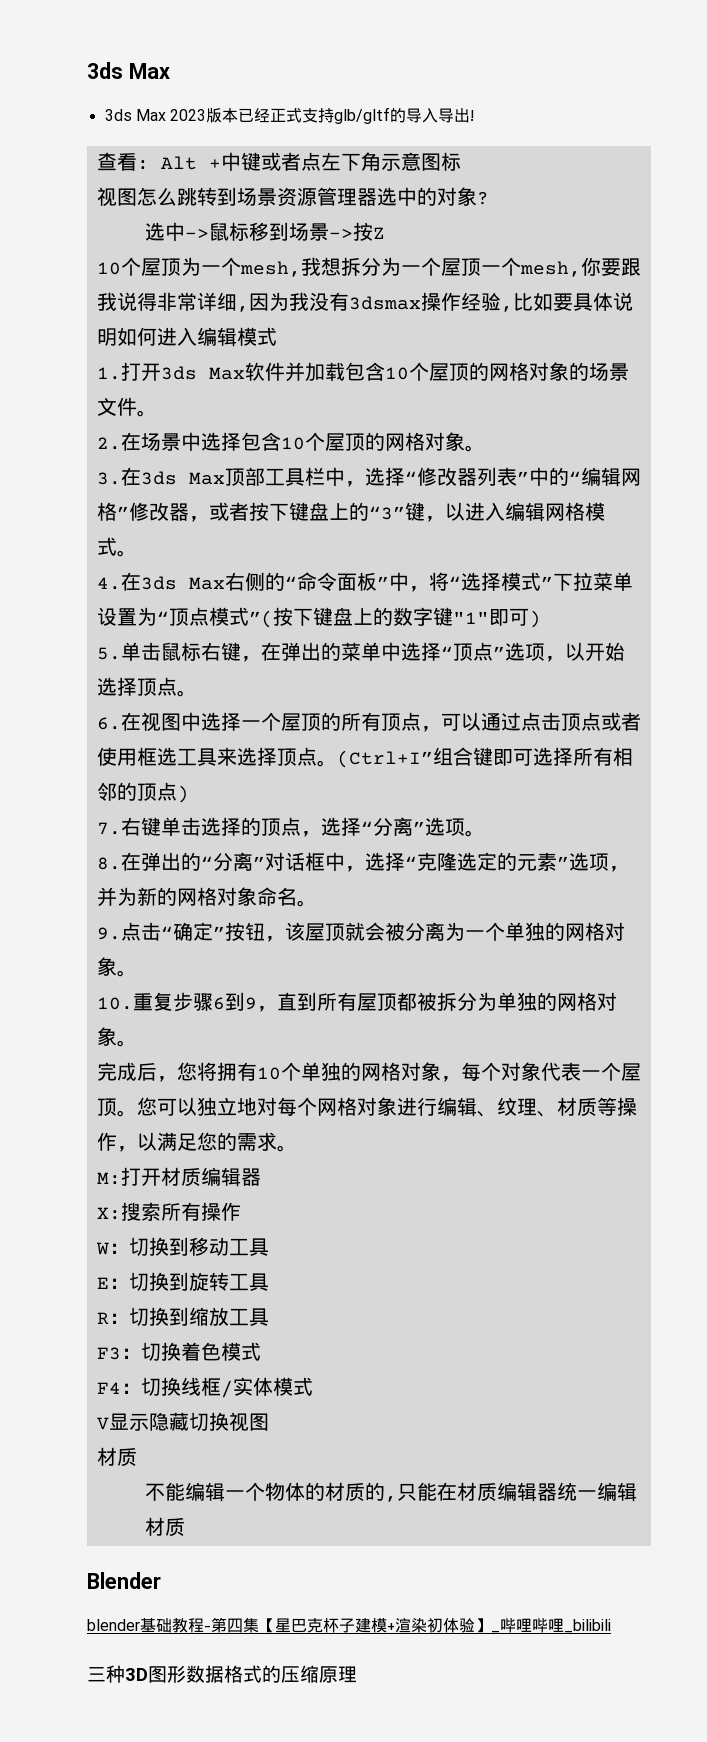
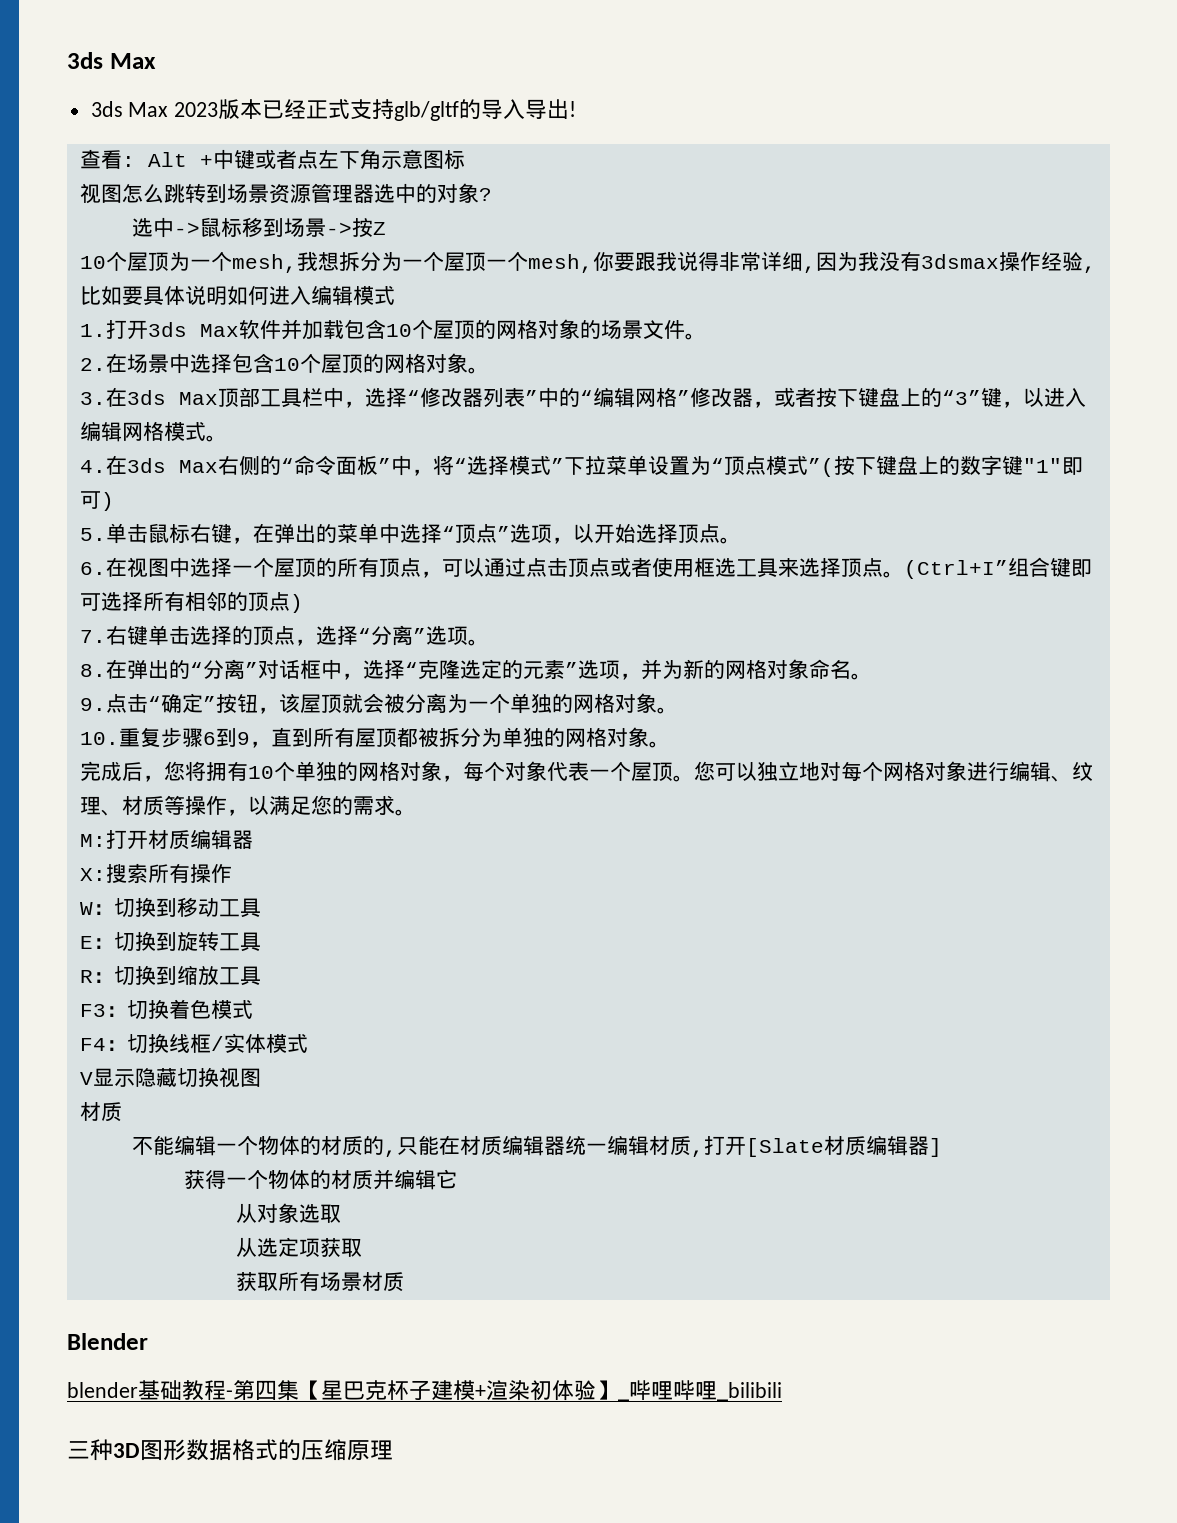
- 不能编辑一个物体的材质的,只能在材质编辑器统一编辑材质
+ 不能编辑一个物体的材质的,只能在材质编辑器统一编辑材质,打开[Slate材质编辑器]
+ 获得一个物体的材质并编辑它
+ 从对象选取
+ 从选定项获取
+ 获取所有场景材质

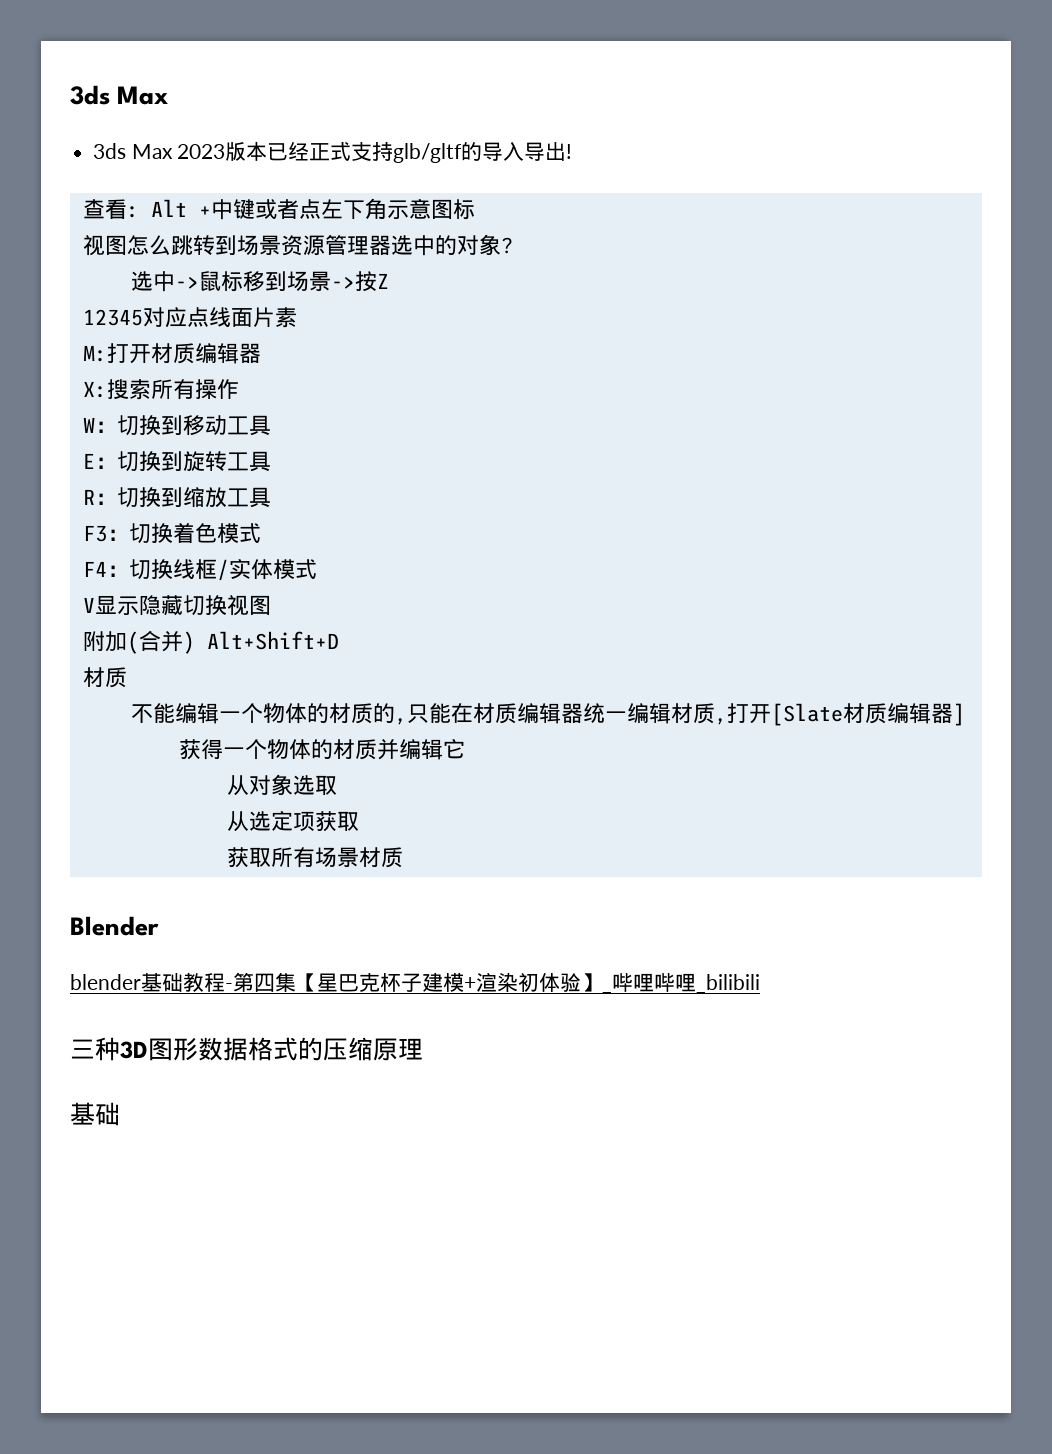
- 10个屋顶为一个mesh,我想拆分为一个屋顶一个mesh,你要跟我说得非常详细,因为我没有3dsmax操作经验,比如要具体说明如何进入编辑模式
- 1.打开3ds Max软件并加载包含10个屋顶的网格对象的场景文件。
- 2.在场景中选择包含10个屋顶的网格对象。
- 3.在3ds Max顶部工具栏中，选择“修改器列表”中的“编辑网格”修改器，或者按下键盘上的“3”键，以进入编辑网格模式。
- 4.在3ds Max右侧的“命令面板”中，将“选择模式”下拉菜单设置为“顶点模式”(按下键盘上的数字键"1"即可)
- 5.单击鼠标右键，在弹出的菜单中选择“顶点”选项，以开始选择顶点。
- 6.在视图中选择一个屋顶的所有顶点，可以通过点击顶点或者使用框选工具来选择顶点。(Ctrl+I”组合键即可选择所有相邻的顶点)
- 7.右键单击选择的顶点，选择“分离”选项。
- 8.在弹出的“分离”对话框中，选择“克隆选定的元素”选项，并为新的网格对象命名。
- 9.点击“确定”按钮，该屋顶就会被分离为一个单独的网格对象。
- 10.重复步骤6到9，直到所有屋顶都被拆分为单独的网格对象。
- 完成后，您将拥有10个单独的网格对象，每个对象代表一个屋顶。您可以独立地对每个网格对象进行编辑、纹理、材质等操作，以满足您的需求。
+ 12345对应点线面片素
+ 附加(合并) Alt+Shift+D
  三种3D图形数据格式的压缩原理
+ 基础

